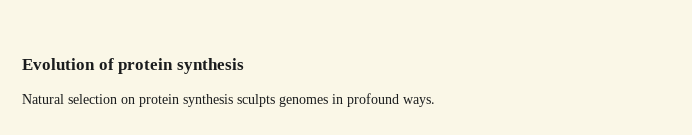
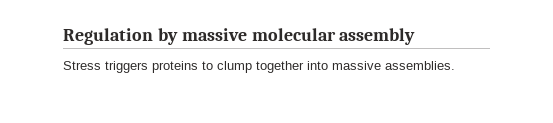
- Evolution of protein synthesis
- Natural selection on protein synthesis sculpts genomes in profound ways.
+ Regulation by massive molecular assembly
+ Stress triggers proteins to clump together into massive assemblies.

